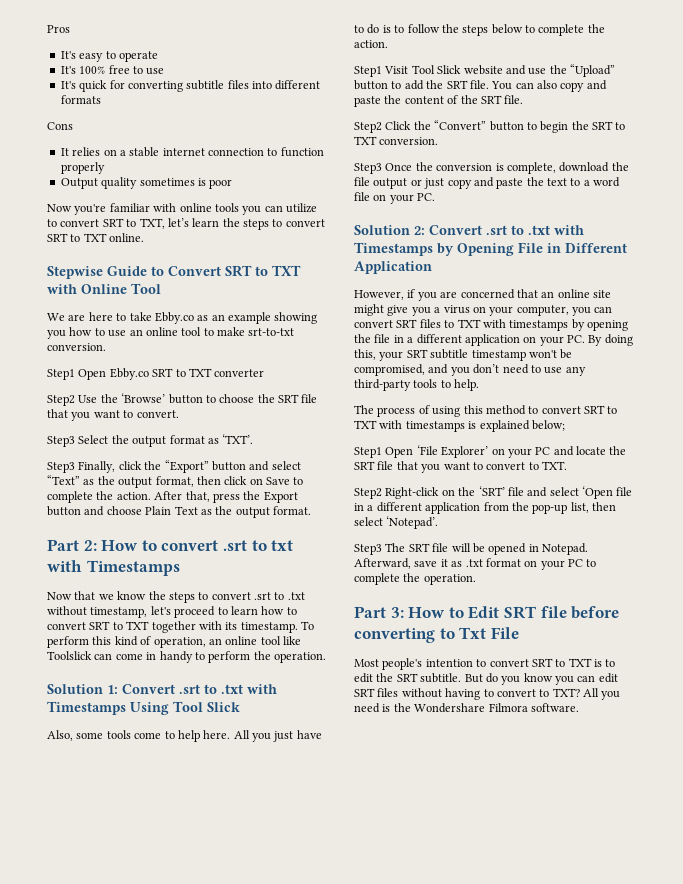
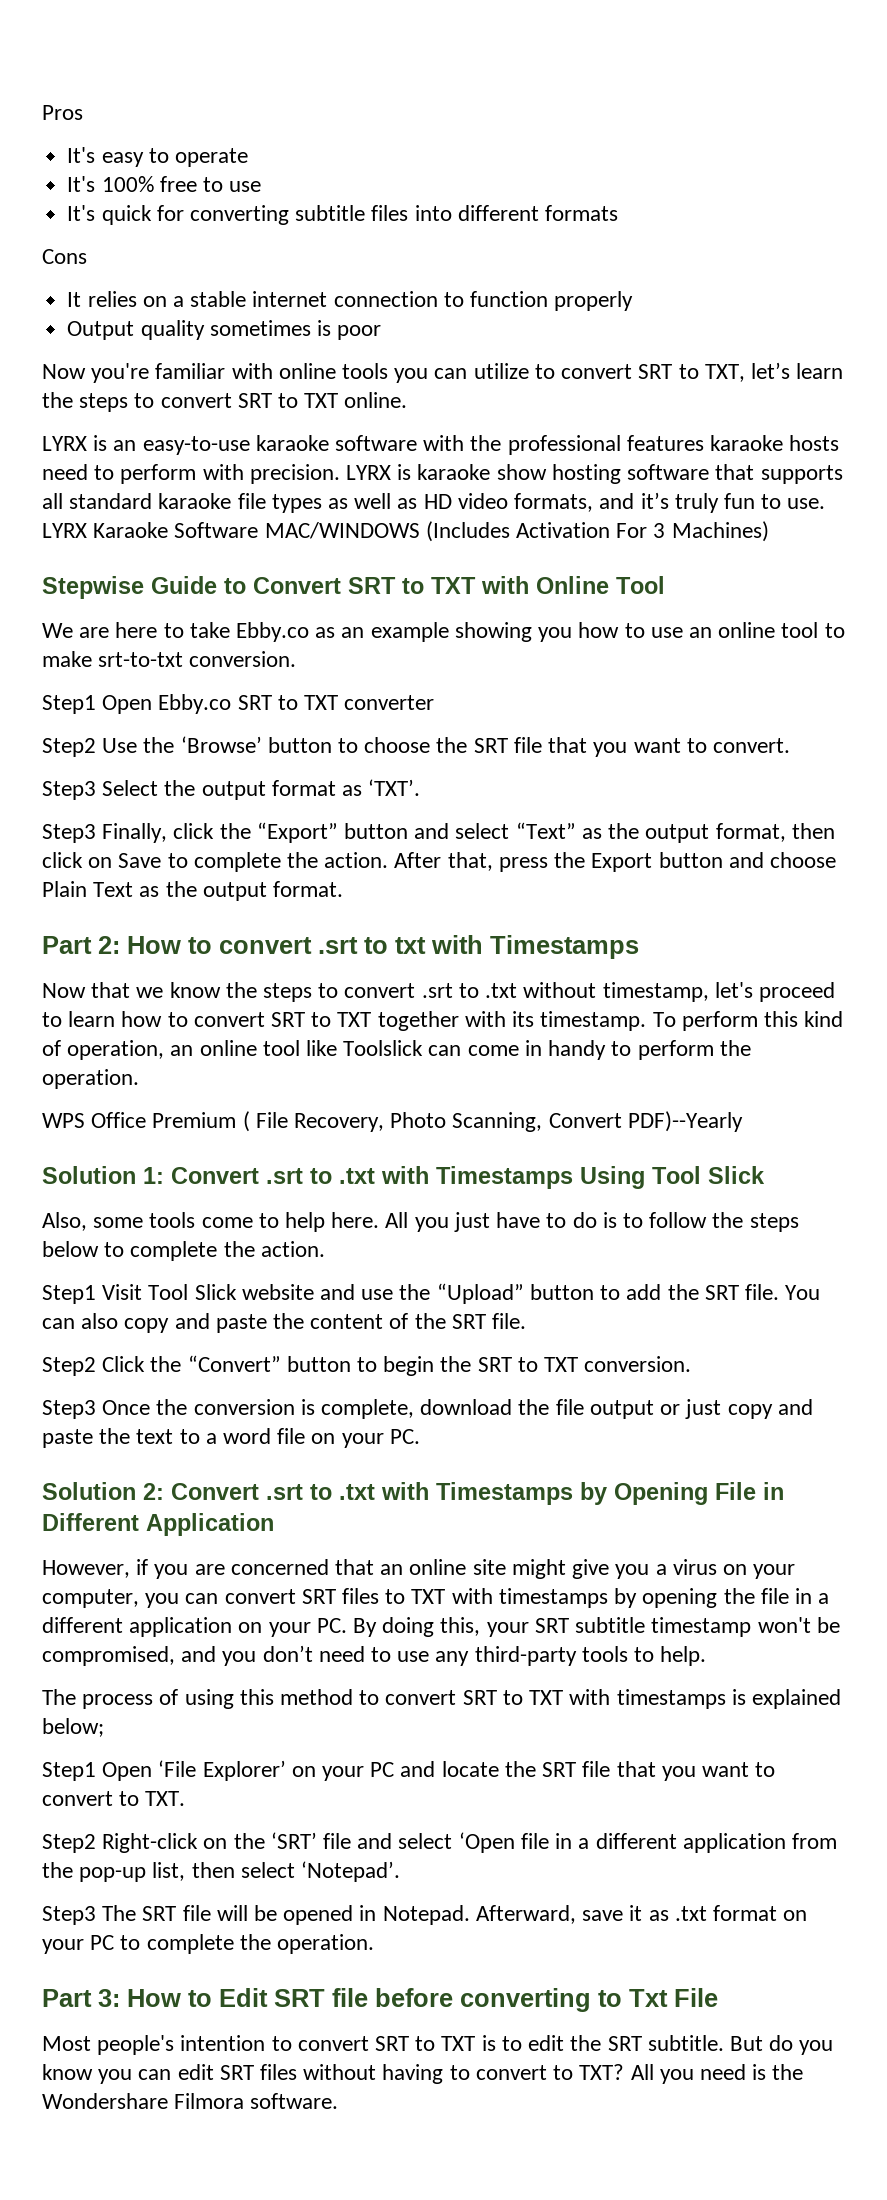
+ LYRX is an easy-to-use karaoke software with the professional features karaoke hosts need to perform with precision. LYRX is karaoke show hosting software that supports all standard karaoke file types as well as HD video formats, and it’s truly fun to use. LYRX Karaoke Software MAC/WINDOWS (Includes Activation For 3 Machines)
+ WPS Office Premium ( File Recovery, Photo Scanning, Convert PDF)--Yearly

